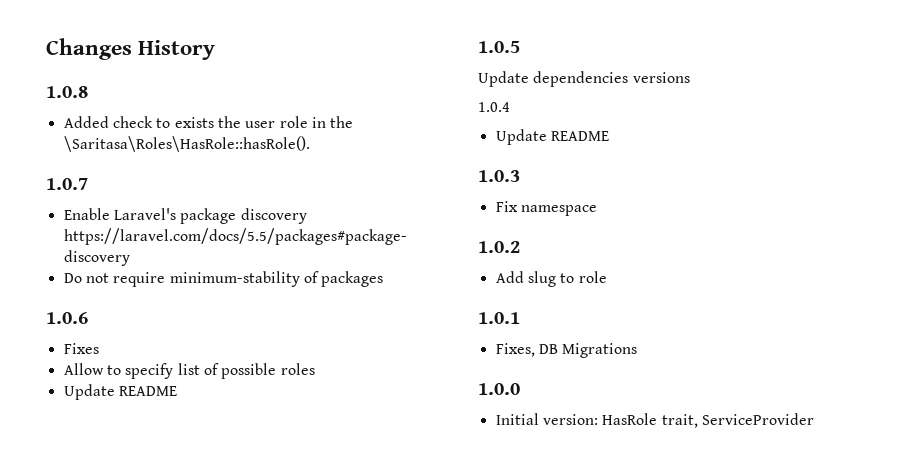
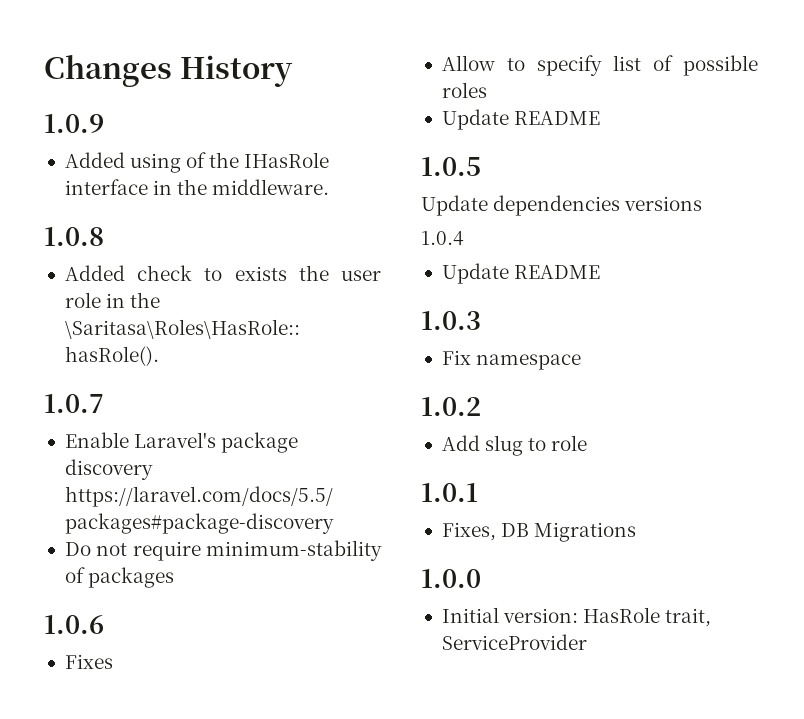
+ 1.0.9
+ Added using of the IHasRole interface in the middleware.

